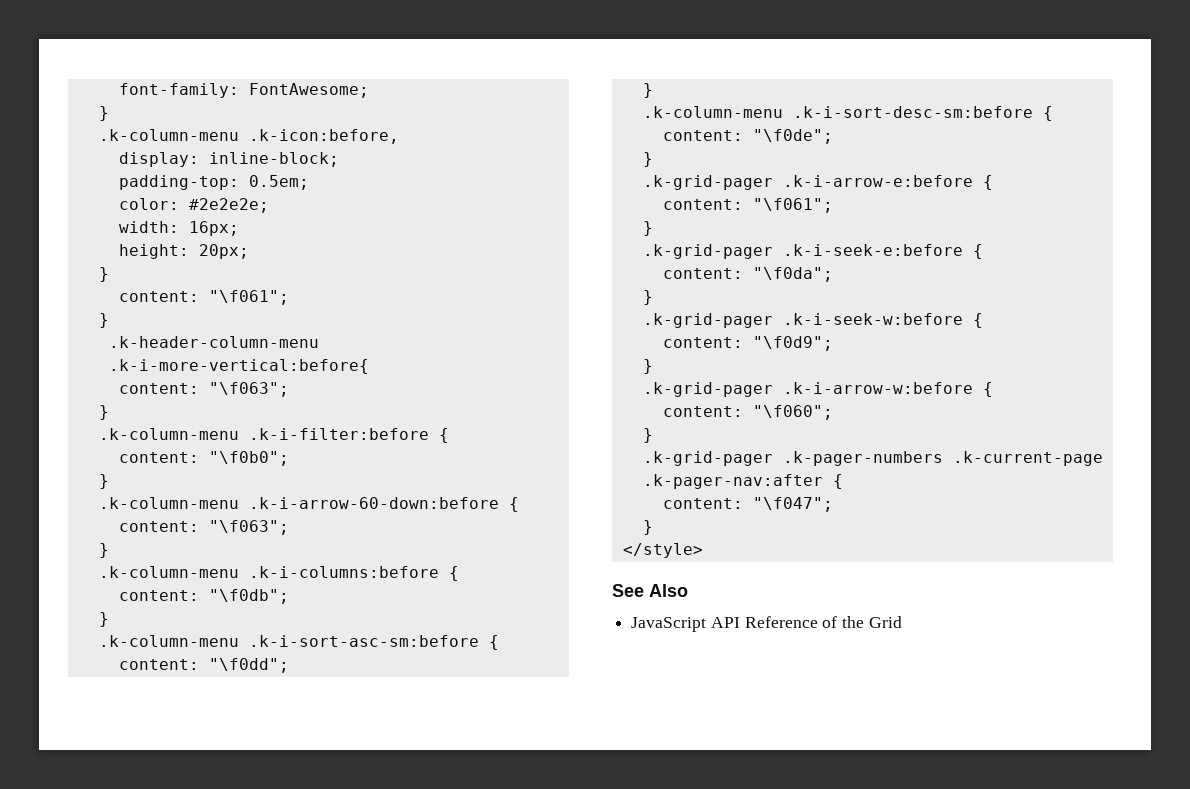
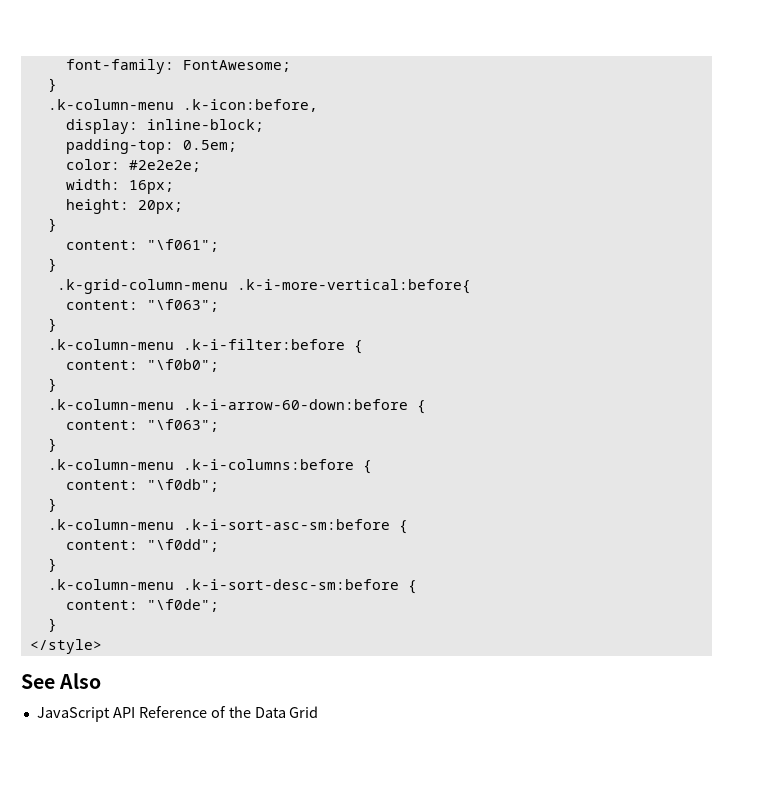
- .k-header-column-menu .k-i-more-vertical:before{
+ .k-grid-column-menu .k-i-more-vertical:before{
- .k-grid-pager .k-i-arrow-e:before {
- content: "\f061";
- }
- .k-grid-pager .k-i-seek-e:before {
- content: "\f0da";
- }
- .k-grid-pager .k-i-seek-w:before {
- content: "\f0d9";
- }
- .k-grid-pager .k-i-arrow-w:before {
- content: "\f060";
- }
- .k-grid-pager .k-pager-numbers .k-current-page .k-pager-nav:after {
- content: "\f047";
- }
- JavaScript API Reference of the Grid
+ JavaScript API Reference of the Data Grid

